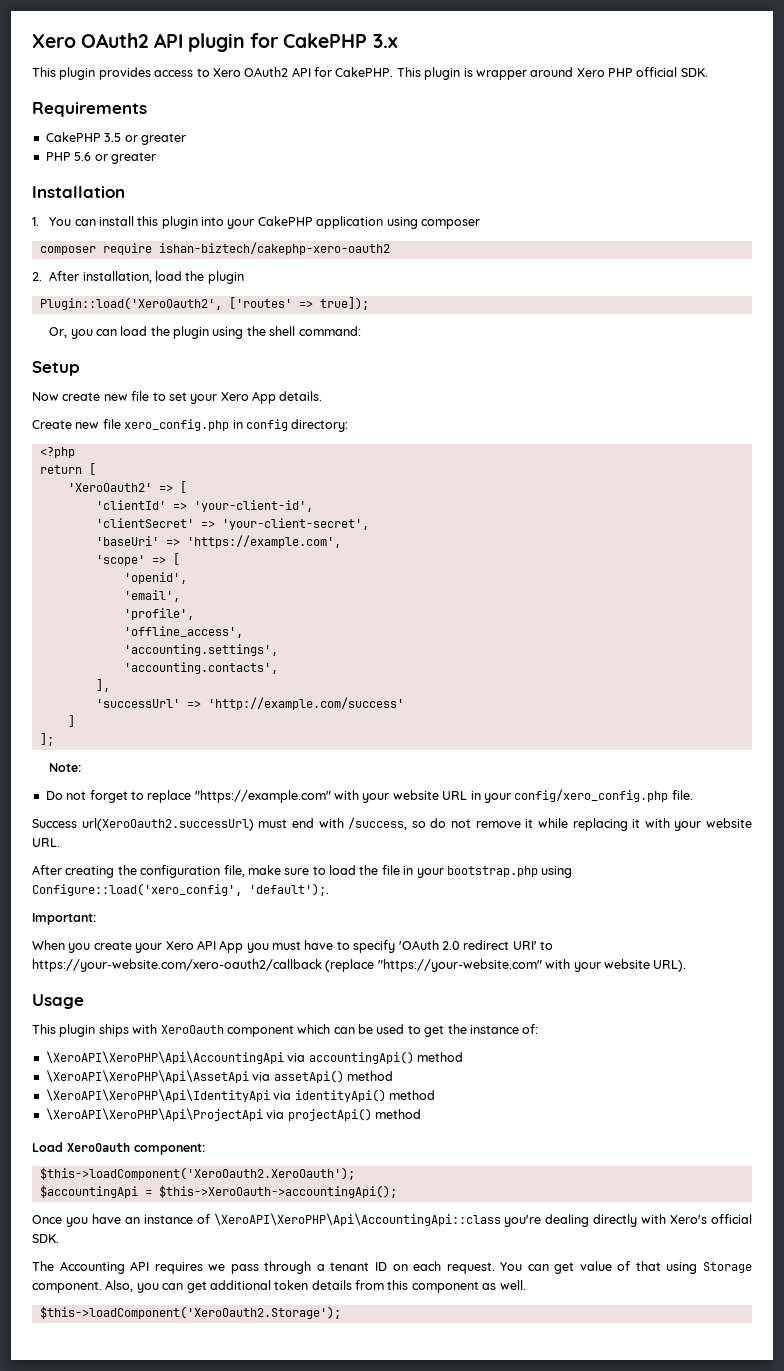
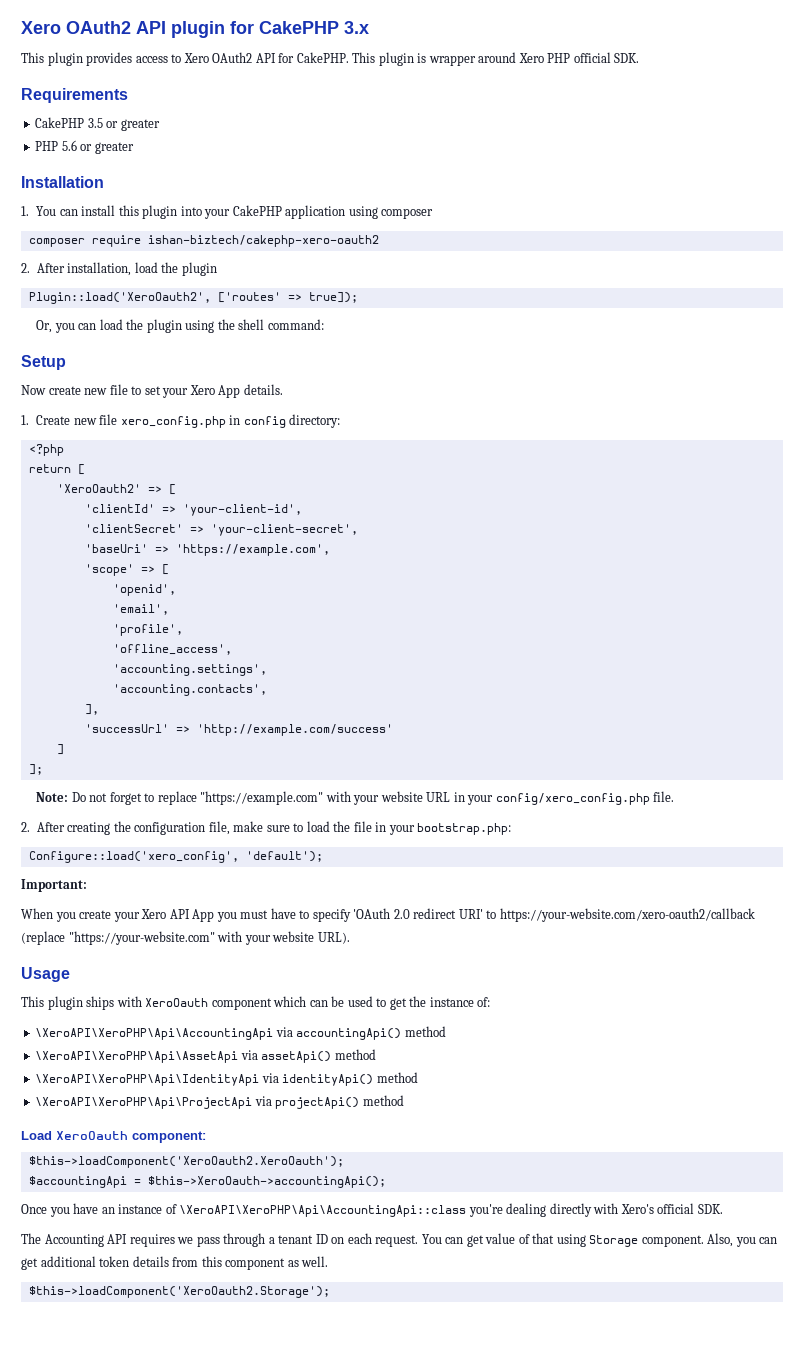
- Create new file xero_config.php in config directory:
+ 1. Create new file xero_config.php in config directory:
- Note:
- Do not forget to replace "https://example.com" with your website URL in your config/xero_config.php file.
+ Note: Do not forget to replace "https://example.com" with your website URL in your config/xero_config.php file.
- Success url(XeroOauth2.successUrl) must end with /success, so do not remove it while replacing it with your website URL.
- After creating the configuration file, make sure to load the file in your bootstrap.php using Configure::load('xero_config', 'default');.
+ 2. After creating the configuration file, make sure to load the file in your bootstrap.php:
+ Configure::load('xero_config', 'default');

